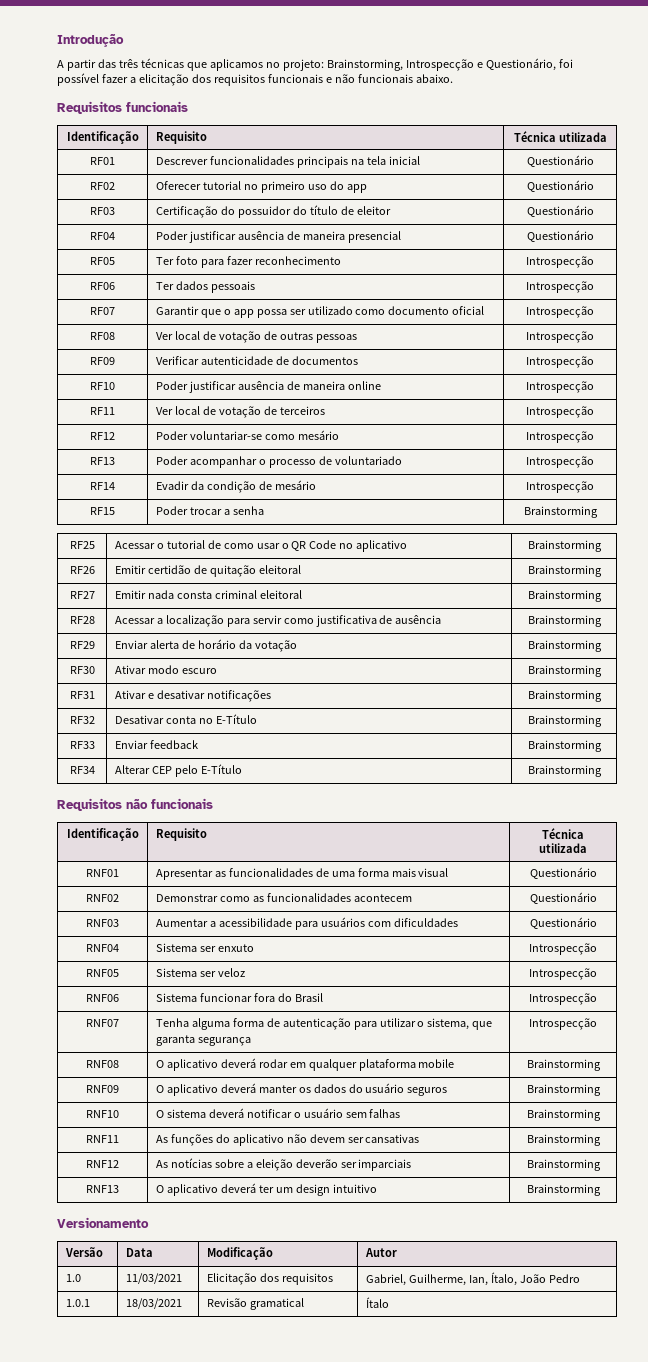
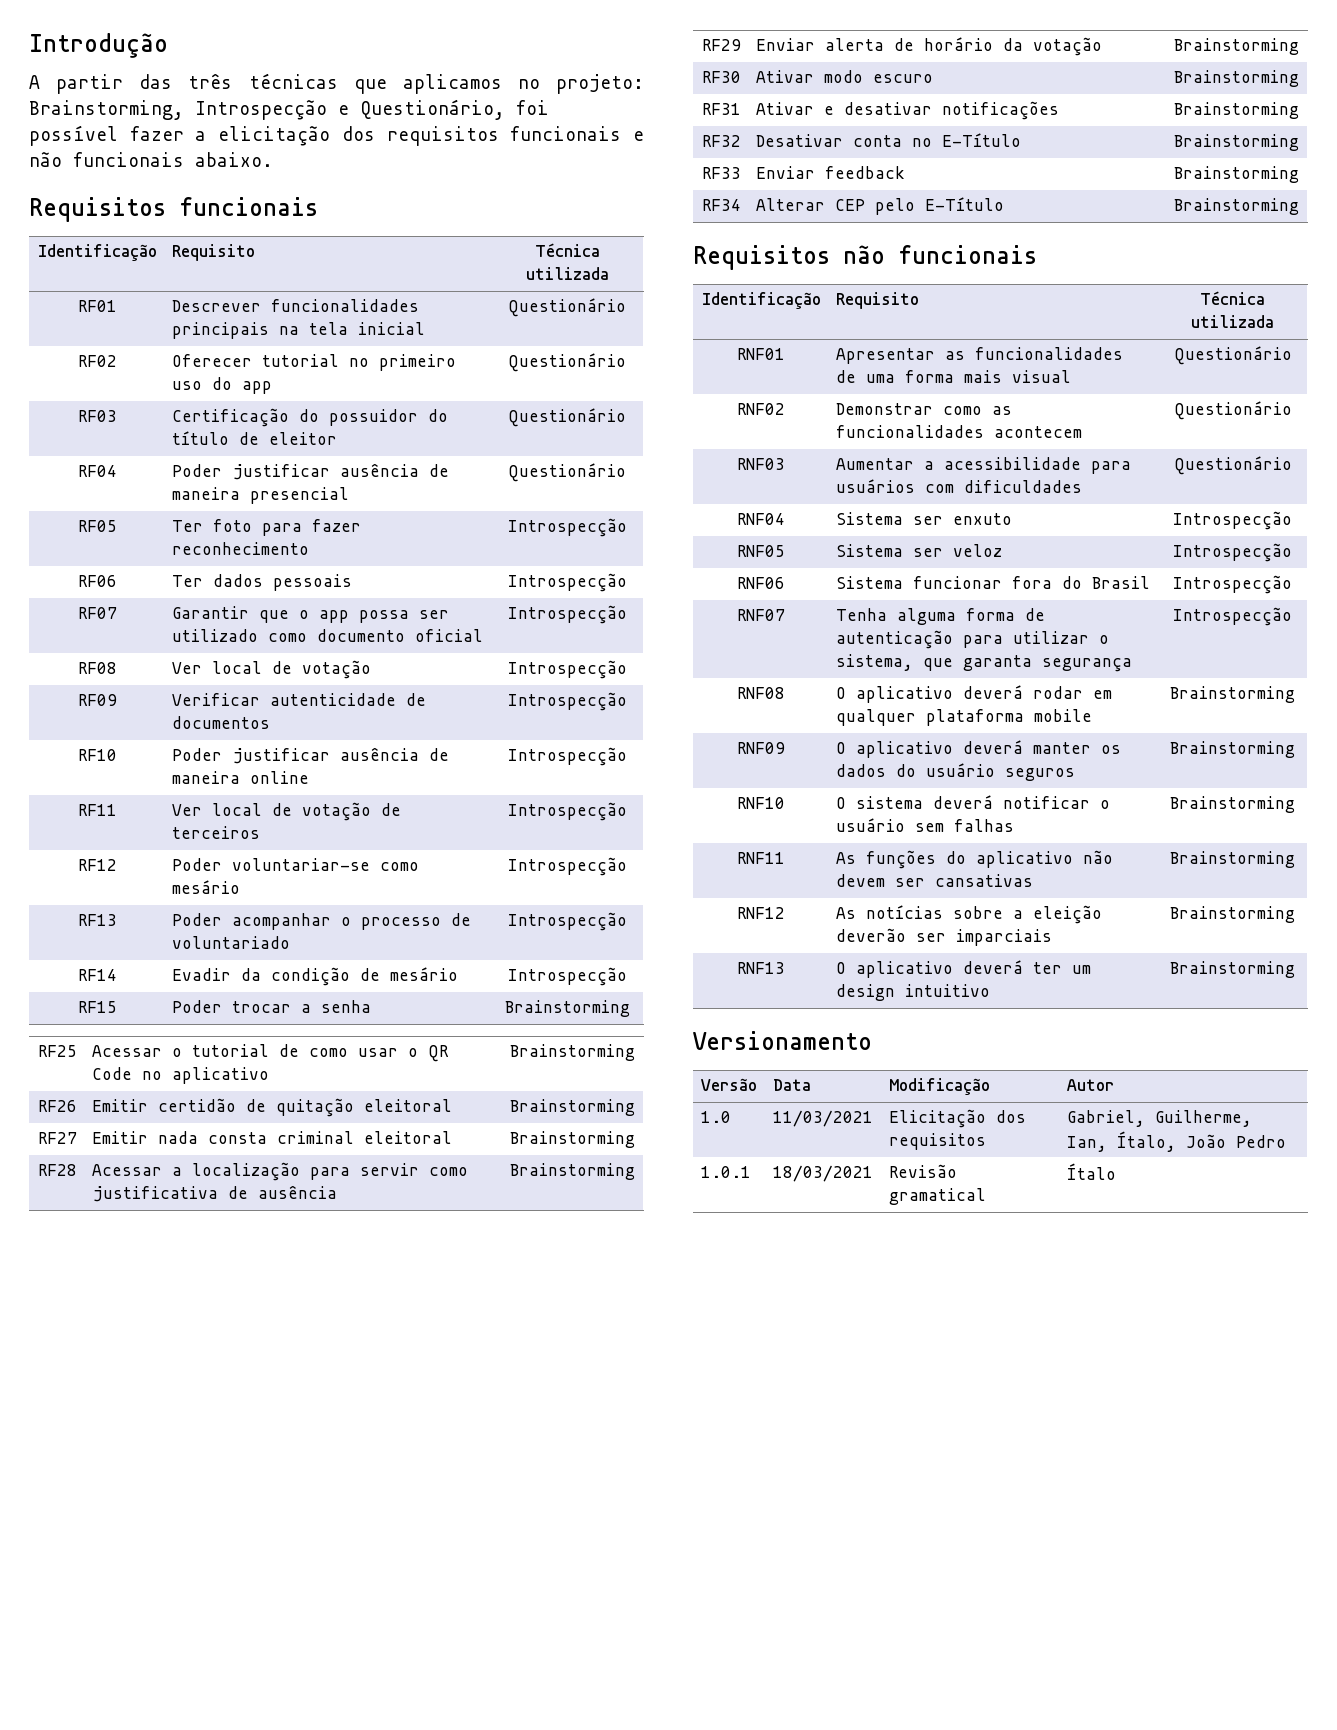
- RF08 | Ver local de votação de outras pessoas | Introspecção
+ RF08 | Ver local de votação | Introspecção

